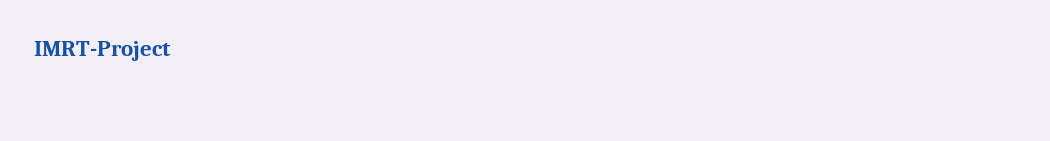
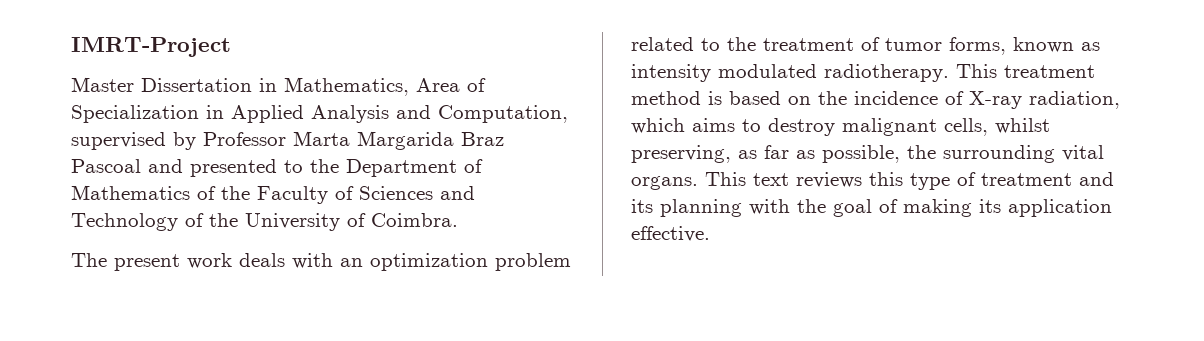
+ Master Dissertation in Mathematics, Area of Specialization in Applied Analysis and Computation, supervised by Professor Marta Margarida Braz Pascoal and presented to the Department of Mathematics of the Faculty of Sciences and Technology of the University of Coimbra.
+ The present work deals with an optimization problem related to the treatment of tumor forms, known as intensity modulated radiotherapy. This treatment method is based on the incidence of X-ray radiation, which aims to destroy malignant cells, whilst preserving, as far as possible, the surrounding vital organs. This text reviews this type of treatment and its planning with the goal of making its application effective.

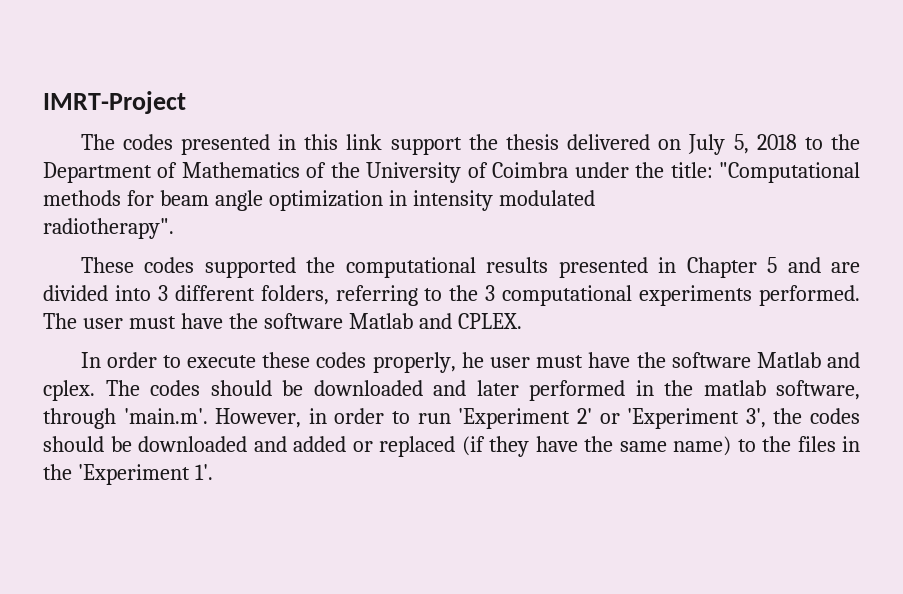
- Master Dissertation in Mathematics, Area of Specialization in Applied Analysis and Computation, supervised by Professor Marta Margarida Braz Pascoal and presented to the Department of Mathematics of the Faculty of Sciences and Technology of the University of Coimbra.
- The present work deals with an optimization problem related to the treatment of tumor forms, known as intensity modulated radiotherapy. This treatment method is based on the incidence of X-ray radiation, which aims to destroy malignant cells, whilst preserving, as far as possible, the surrounding vital organs. This text reviews this type of treatment and its planning with the goal of making its application effective.
+ The codes presented in this link support the thesis delivered on July 5, 2018 to the Department of Mathematics of the University of Coimbra under the title: "Computational methods for beam angle optimization in intensity modulated
+ radiotherapy".
+ These codes supported the computational results presented in Chapter 5 and are divided into 3 different folders, referring to the 3 computational experiments performed. The user must have the software Matlab and CPLEX.
+ In order to execute these codes properly, he user must have the software Matlab and cplex. The codes should be downloaded and later performed in the matlab software, through 'main.m'. However, in order to run 'Experiment 2' or 'Experiment 3', the codes should be downloaded and added or replaced (if they have the same name) to the files in the 'Experiment 1'.

